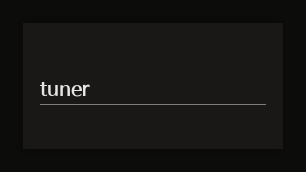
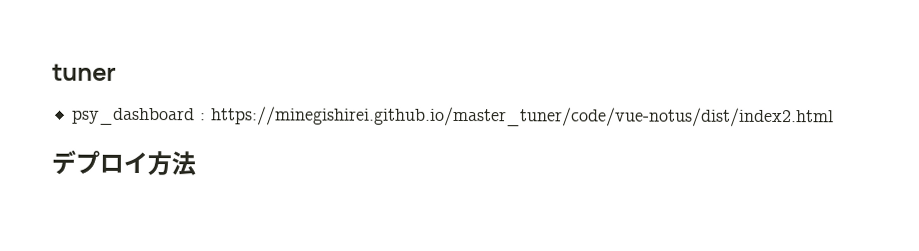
+ psy_dashboard : https://minegishirei.github.io/master_tuner/code/vue-notus/dist/index2.html
+ デプロイ方法

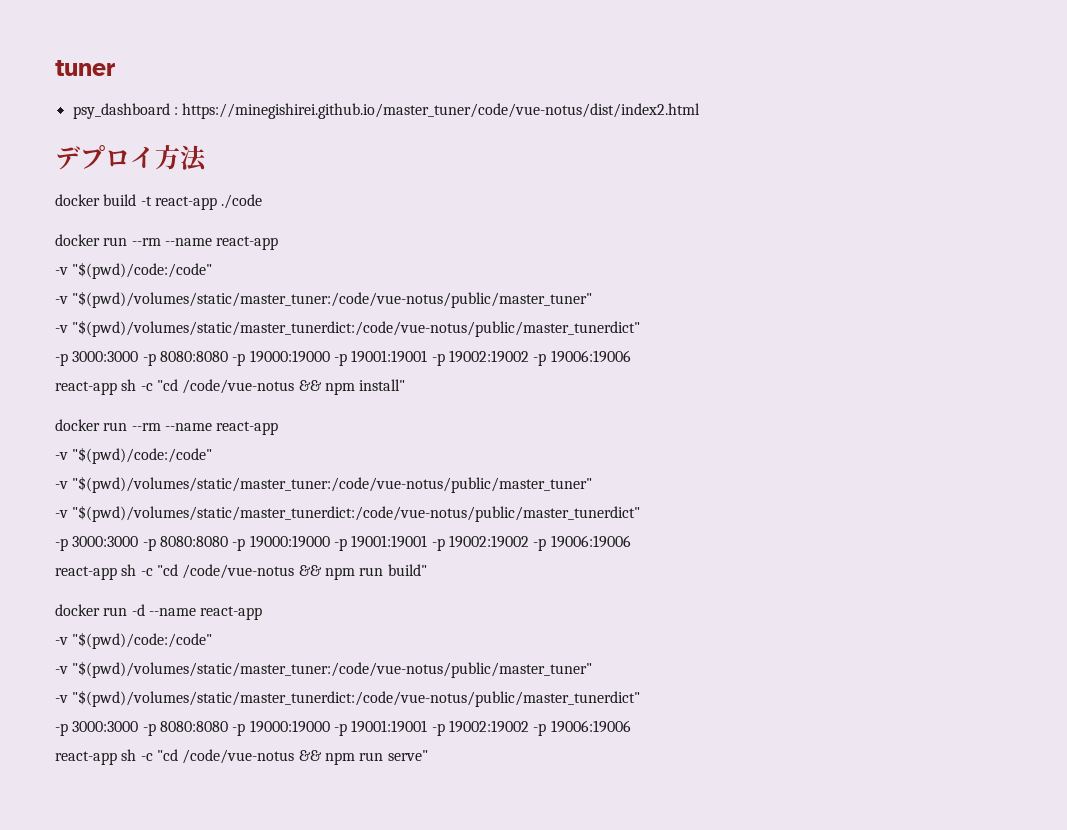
+ docker build -t react-app ./code
+ docker run --rm --name react-app
+ -v "$(pwd)/code:/code"
+ -v "$(pwd)/volumes/static/master_tuner:/code/vue-notus/public/master_tuner"
+ -v "$(pwd)/volumes/static/master_tunerdict:/code/vue-notus/public/master_tunerdict"
+ -p 3000:3000 -p 8080:8080 -p 19000:19000 -p 19001:19001 -p 19002:19002 -p 19006:19006
+ react-app sh -c "cd /code/vue-notus && npm install"
+ docker run --rm --name react-app
+ -v "$(pwd)/code:/code"
+ -v "$(pwd)/volumes/static/master_tuner:/code/vue-notus/public/master_tuner"
+ -v "$(pwd)/volumes/static/master_tunerdict:/code/vue-notus/public/master_tunerdict"
+ -p 3000:3000 -p 8080:8080 -p 19000:19000 -p 19001:19001 -p 19002:19002 -p 19006:19006
+ react-app sh -c "cd /code/vue-notus && npm run build"
+ docker run -d --name react-app
+ -v "$(pwd)/code:/code"
+ -v "$(pwd)/volumes/static/master_tuner:/code/vue-notus/public/master_tuner"
+ -v "$(pwd)/volumes/static/master_tunerdict:/code/vue-notus/public/master_tunerdict"
+ -p 3000:3000 -p 8080:8080 -p 19000:19000 -p 19001:19001 -p 19002:19002 -p 19006:19006
+ react-app sh -c "cd /code/vue-notus && npm run serve"

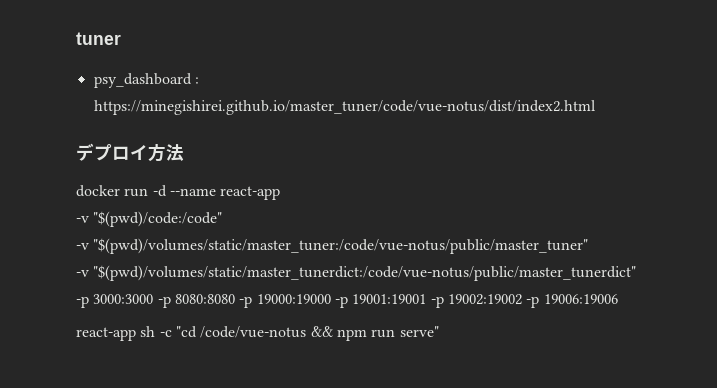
- docker build -t react-app ./code
- docker run --rm --name react-app
- -v "$(pwd)/code:/code"
- -v "$(pwd)/volumes/static/master_tuner:/code/vue-notus/public/master_tuner"
- -v "$(pwd)/volumes/static/master_tunerdict:/code/vue-notus/public/master_tunerdict"
- -p 3000:3000 -p 8080:8080 -p 19000:19000 -p 19001:19001 -p 19002:19002 -p 19006:19006
- react-app sh -c "cd /code/vue-notus && npm install"
- docker run --rm --name react-app
- -v "$(pwd)/code:/code"
- -v "$(pwd)/volumes/static/master_tuner:/code/vue-notus/public/master_tuner"
- -v "$(pwd)/volumes/static/master_tunerdict:/code/vue-notus/public/master_tunerdict"
- -p 3000:3000 -p 8080:8080 -p 19000:19000 -p 19001:19001 -p 19002:19002 -p 19006:19006
- react-app sh -c "cd /code/vue-notus && npm run build"

